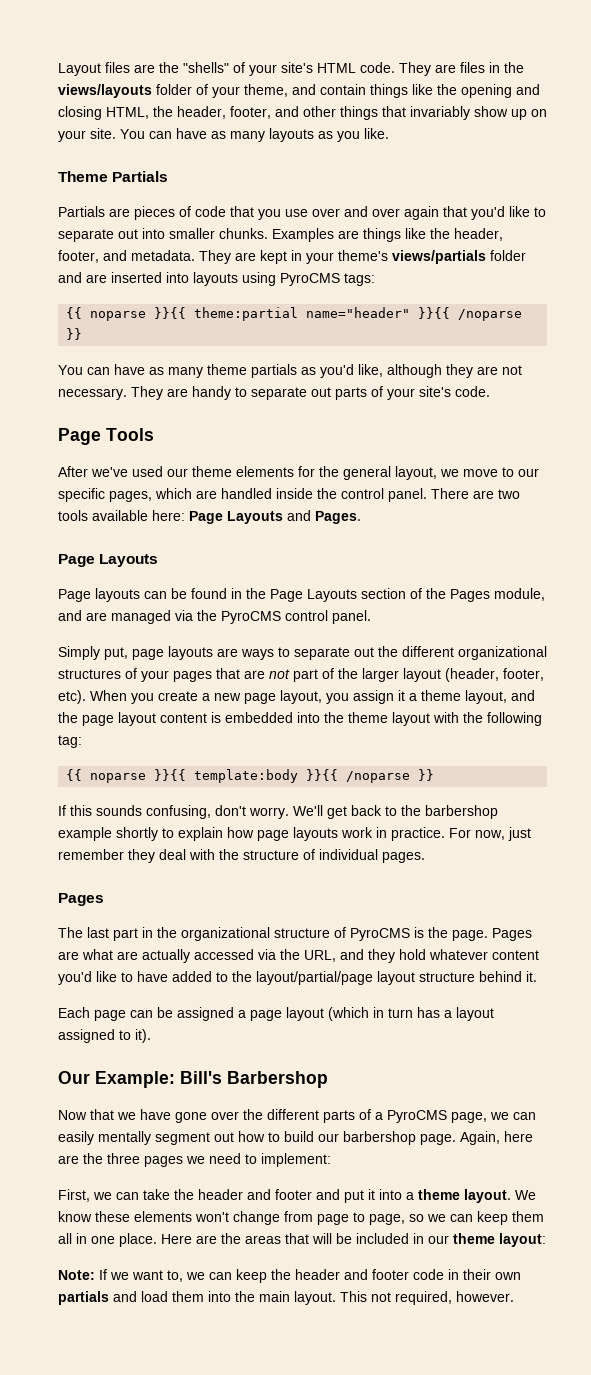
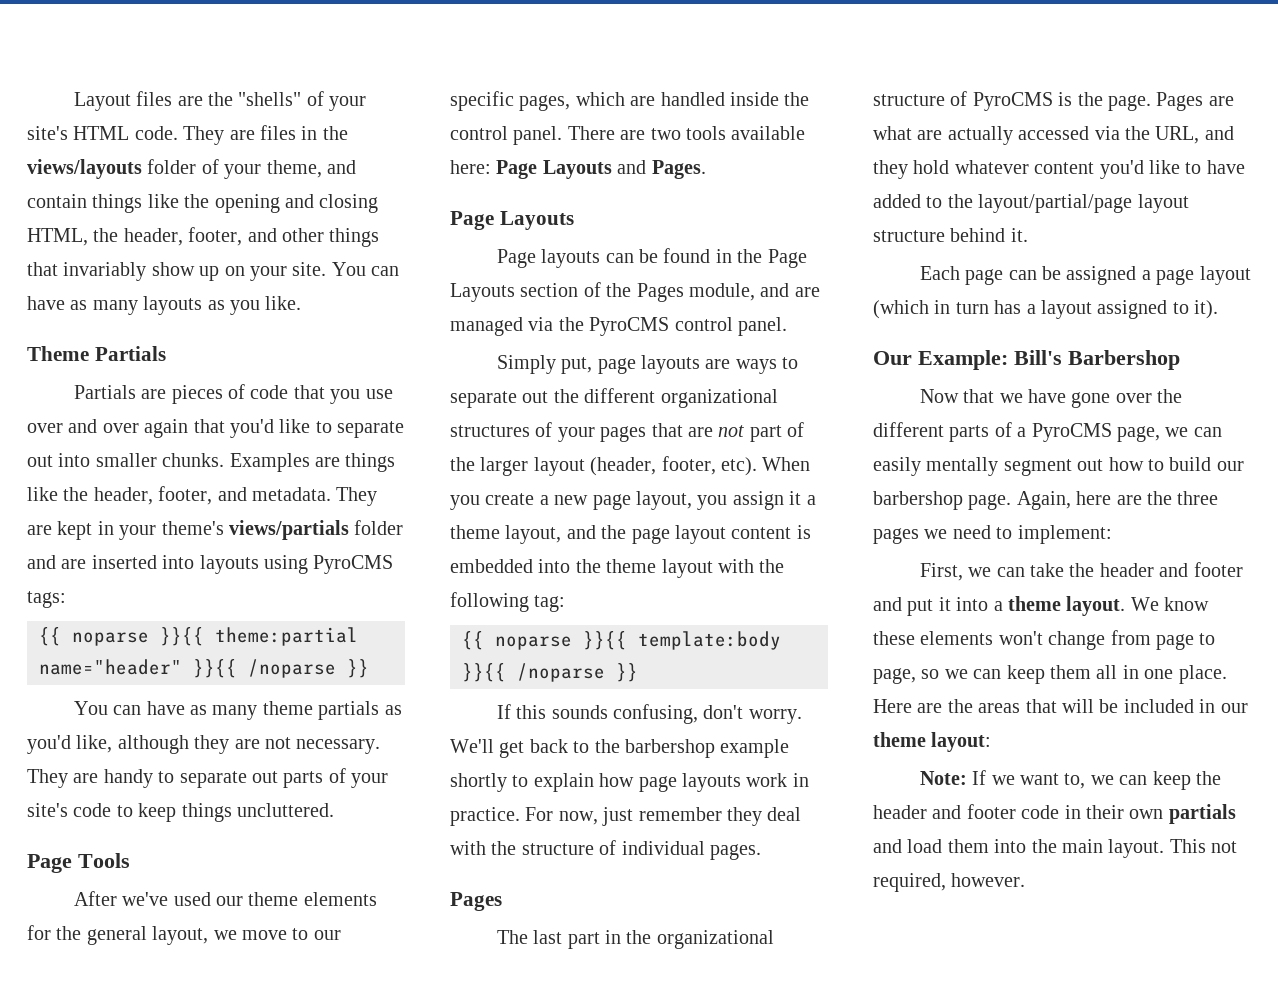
- They are handy to separate out parts of your site's code.
+ They are handy to separate out parts of your site's code to keep things uncluttered.

